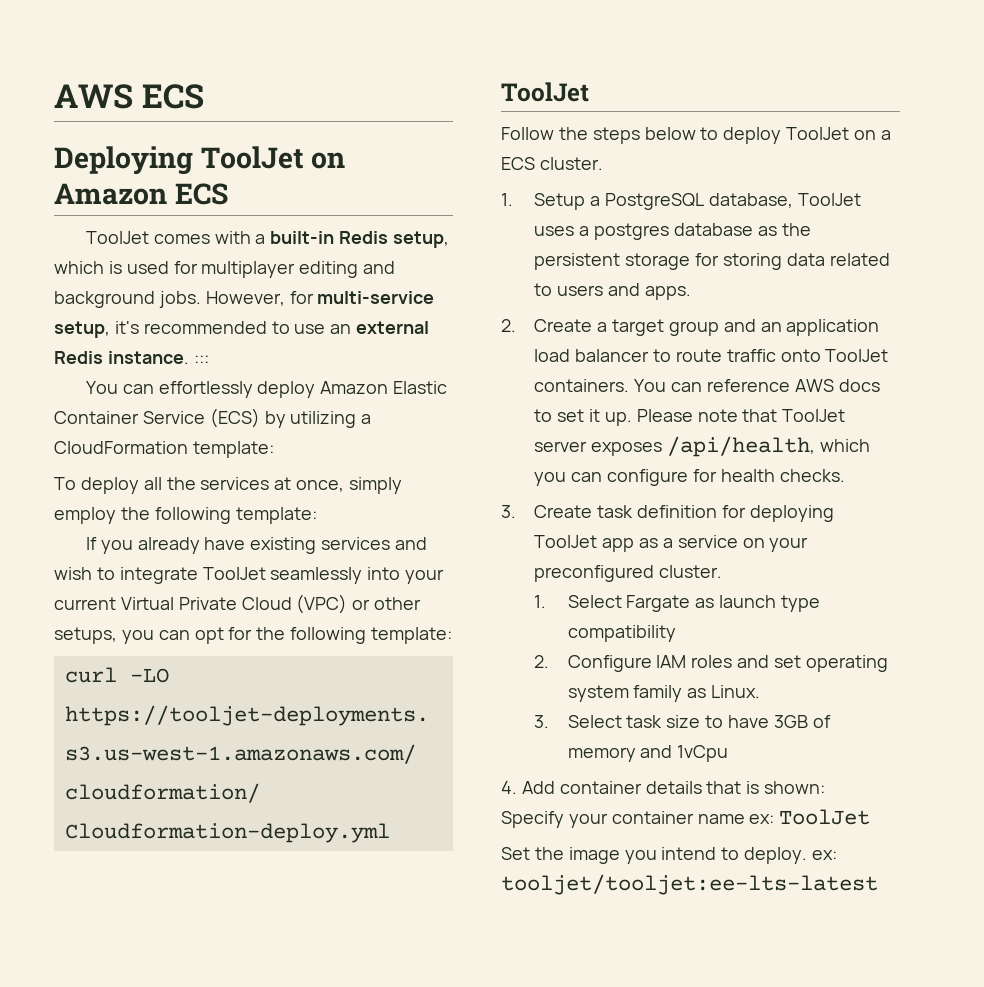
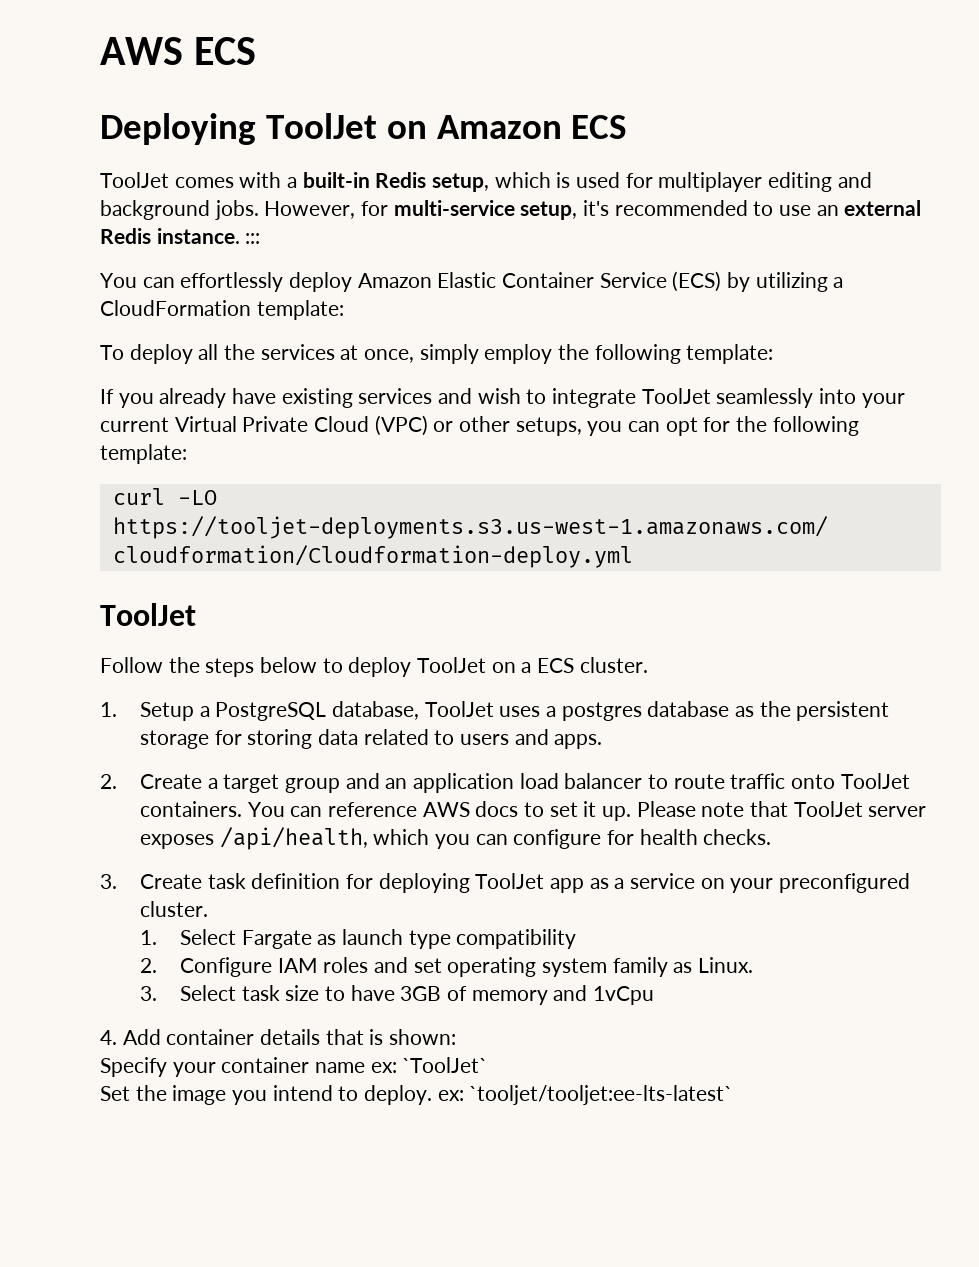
- Specify your container name ex: ToolJet
+ Specify your container name ex: `ToolJet`
- Set the image you intend to deploy. ex: tooljet/tooljet:ee-lts-latest
+ Set the image you intend to deploy. ex: `tooljet/tooljet:ee-lts-latest`

